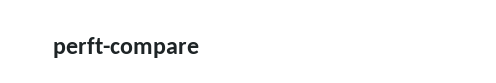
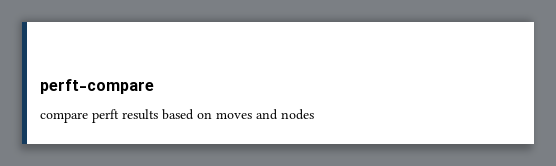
+ compare perft results based on moves and nodes

